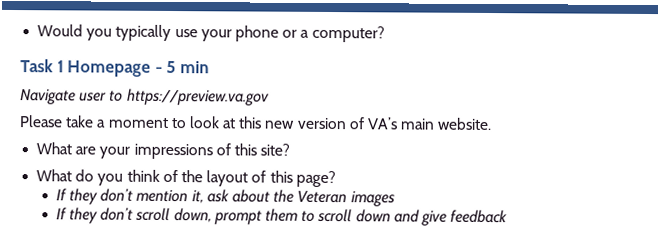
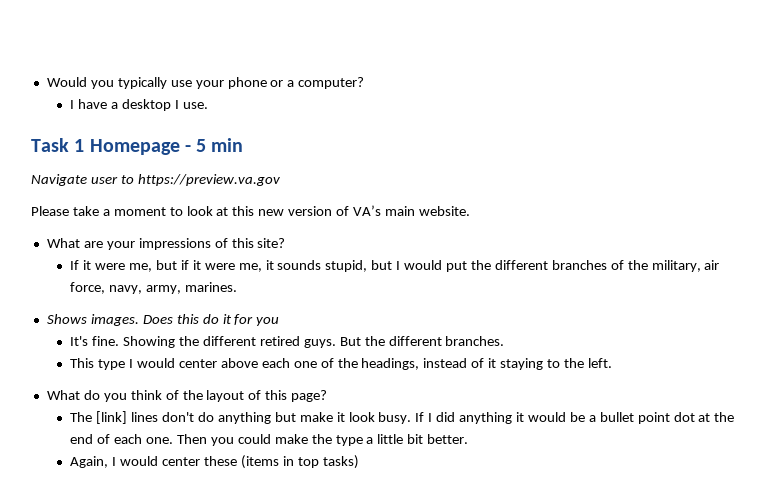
+ I have a desktop I use.
+ If it were me, but if it were me, it sounds stupid, but I would put the different branches of the military, air force, navy, army, marines.
+ Shows images. Does this do it for you
+ It's fine. Showing the different retired guys. But the different branches.
+ This type I would center above each one of the headings, instead of it staying to the left.
- If they don’t mention it, ask about the Veteran images
- If they don’t scroll down, prompt them to scroll down and give feedback
+ The [link] lines don't do anything but make it look busy. If I did anything it would be a bullet point dot at the end of each one. Then you could make the type a little bit better.
+ Again, I would center these (items in top tasks)

